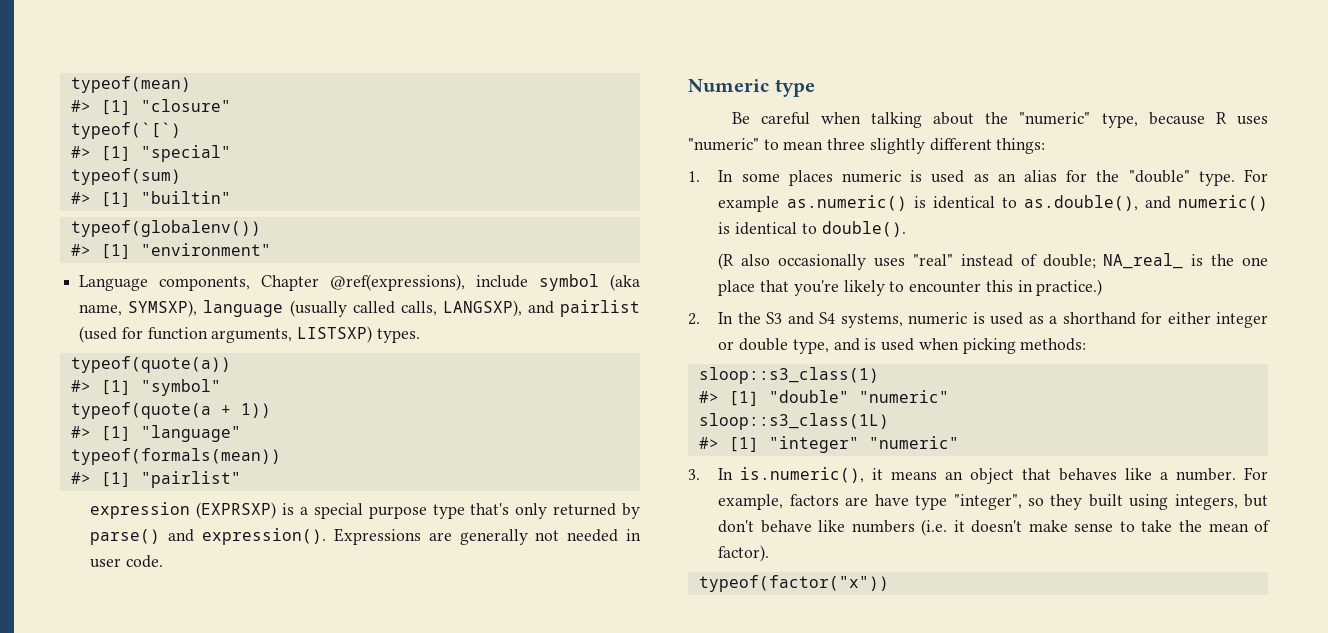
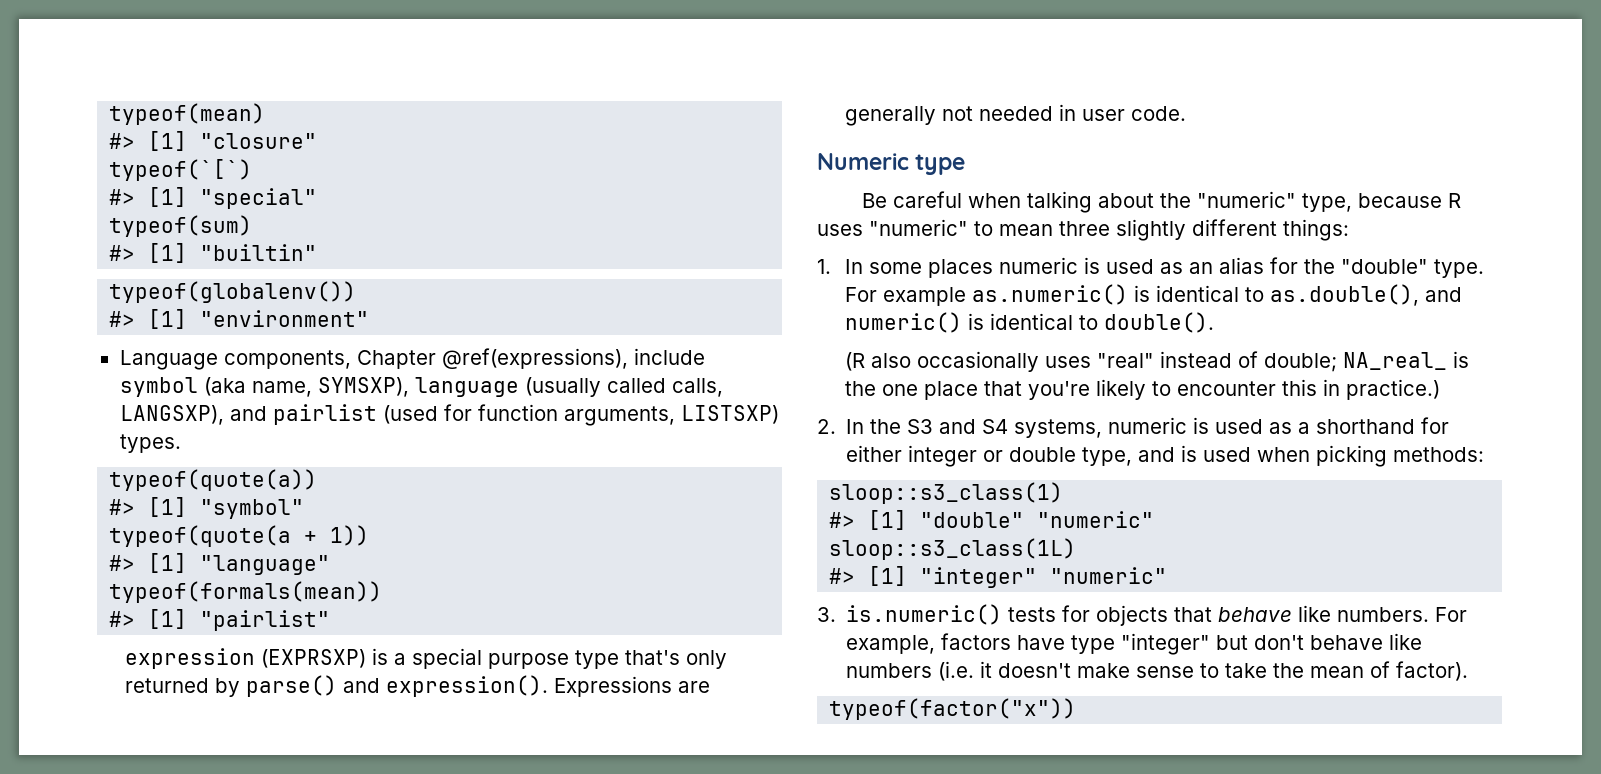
- 3. In is.numeric(), it means an object that behaves like a number.
+ 3. is.numeric() tests for objects that behave like numbers.
- For example, factors are have type "integer", so they built using integers, but don't behave like numbers (i.e. it doesn't make sense to take the mean of factor).
+ For example, factors have type "integer" but don't behave like numbers (i.e. it doesn't make sense to take the mean of factor).

